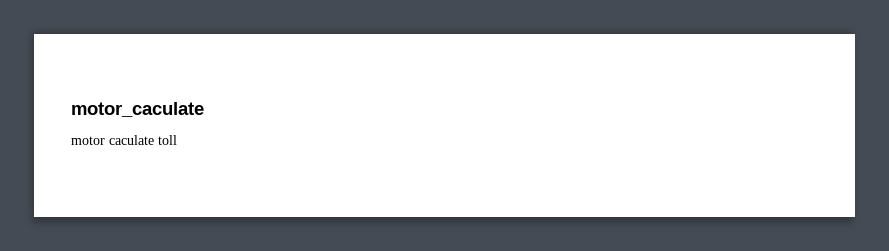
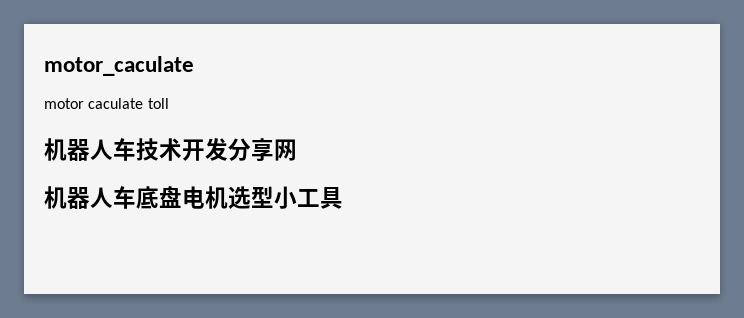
+ 机器人车技术开发分享网
+ 机器人车底盘电机选型小工具

